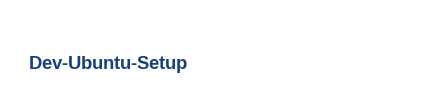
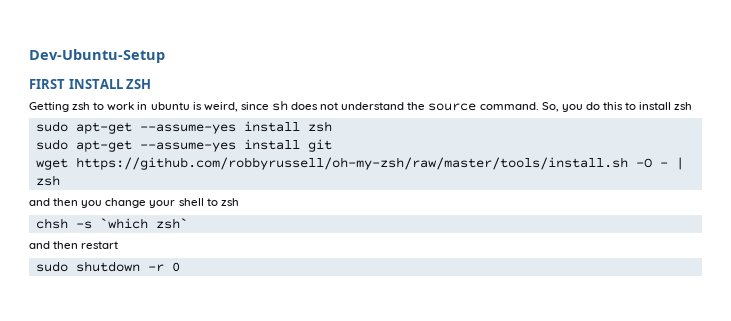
+ FIRST INSTALL ZSH
+ Getting zsh to work in ubuntu is weird, since sh does not understand the source command. So, you do this to install zsh
+ sudo apt-get --assume-yes install zsh
+ sudo apt-get --assume-yes install git
+ wget https://github.com/robbyrussell/oh-my-zsh/raw/master/tools/install.sh -O - | zsh
+ and then you change your shell to zsh
+ chsh -s `which zsh`
+ and then restart
+ sudo shutdown -r 0

